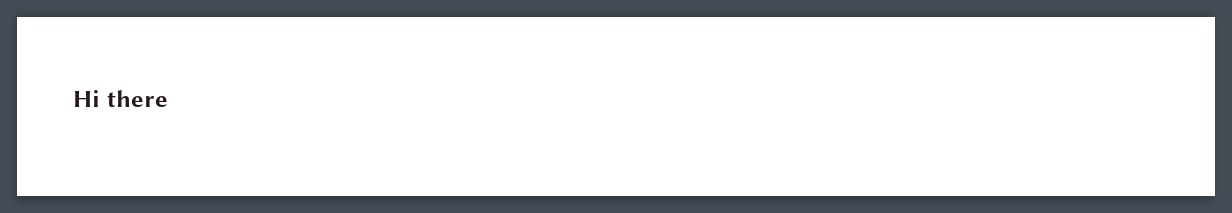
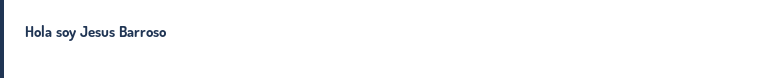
- Hi there
+ Hola soy Jesus Barroso

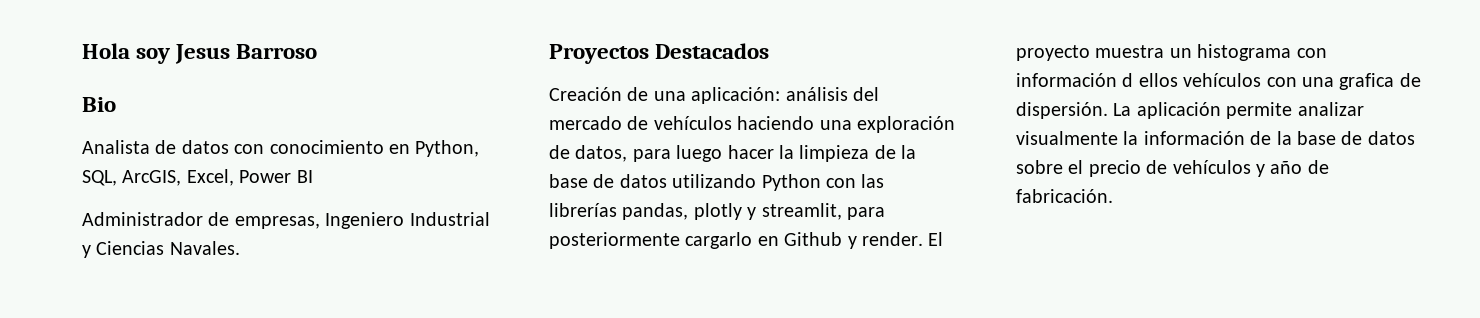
+ Bio
+ Analista de datos con conocimiento en Python, SQL, ArcGIS, Excel, Power BI
+ Administrador de empresas, Ingeniero Industrial y Ciencias Navales.
+ Proyectos Destacados
+ Creación de una aplicación: análisis del mercado de vehículos haciendo una exploración de datos, para luego hacer la limpieza de la base de datos utilizando Python con las librerías pandas, plotly y streamlit, para posteriormente cargarlo en Github y render. El proyecto muestra un histograma con información d ellos vehículos con una grafica de dispersión. La aplicación permite analizar visualmente la información de la base de datos sobre el precio de vehículos y año de fabricación.

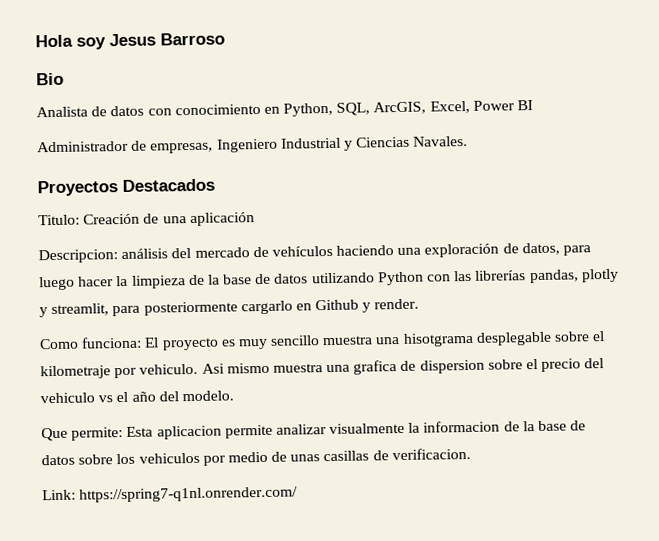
- Creación de una aplicación: análisis del mercado de vehículos haciendo una exploración de datos, para luego hacer la limpieza de la base de datos utilizando Python con las librerías pandas, plotly y streamlit, para posteriormente cargarlo en Github y render. El proyecto muestra un histograma con información d ellos vehículos con una grafica de dispersión. La aplicación permite analizar visualmente la información de la base de datos sobre el precio de vehículos y año de fabricación.
+ Titulo: Creación de una aplicación
+ Descripcion: análisis del mercado de vehículos haciendo una exploración de datos, para luego hacer la limpieza de la base de datos utilizando Python con las librerías pandas, plotly y streamlit, para posteriormente cargarlo en Github y render.
+ Como funciona: El proyecto es muy sencillo muestra una hisotgrama desplegable sobre el kilometraje por vehiculo. Asi mismo muestra una grafica de dispersion sobre el precio del vehiculo vs el año del modelo.
+ Que permite: Esta aplicacion permite analizar visualmente la informacion de la base de datos sobre los vehiculos por medio de unas casillas de verificacion.
+ Link: https://spring7-q1nl.onrender.com/

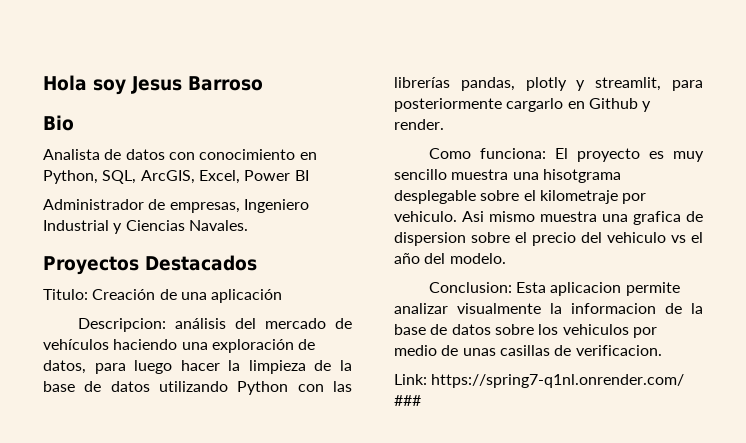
- Que permite: Esta aplicacion permite analizar visualmente la informacion de la base de datos sobre los vehiculos por medio de unas casillas de verificacion.
+ Conclusion: Esta aplicacion permite analizar visualmente la informacion de la base de datos sobre los vehiculos por medio de unas casillas de verificacion.
- Link: https://spring7-q1nl.onrender.com/
+ Link: https://spring7-q1nl.onrender.com/ ###

